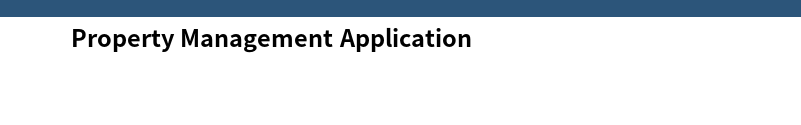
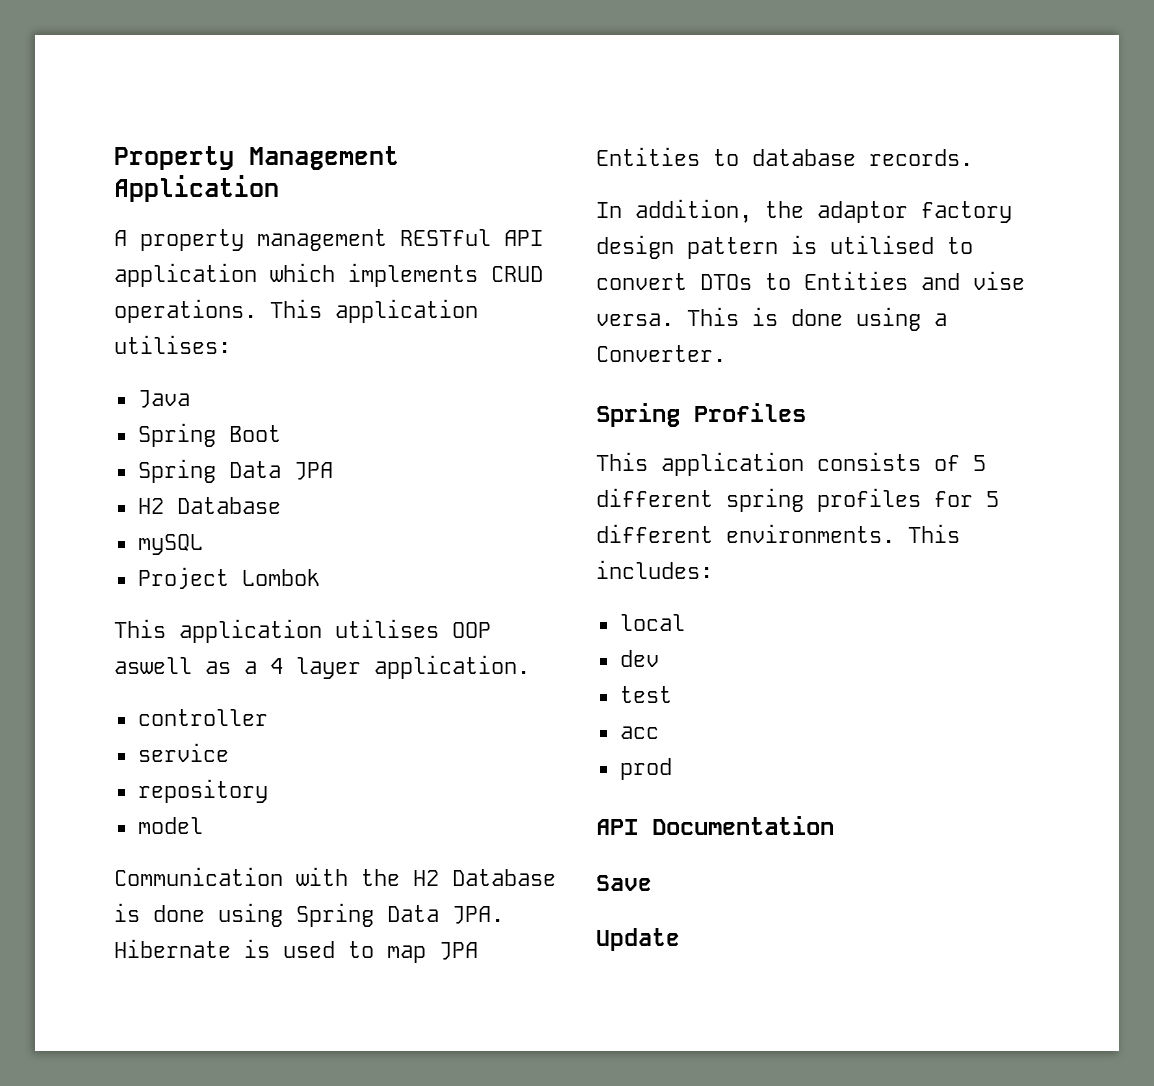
+ A property management RESTful API application which implements CRUD operations. This application utilises:
+ Java
+ Spring Boot
+ Spring Data JPA
+ H2 Database
+ mySQL
+ Project Lombok
+ This application utilises OOP aswell as a 4 layer application.
+ controller
+ service
+ repository
+ model
+ Communication with the H2 Database is done using Spring Data JPA. Hibernate is used to map JPA Entities to database records.
+ In addition, the adaptor factory design pattern is utilised to convert DTOs to Entities and vise versa. This is done using a Converter.
+ Spring Profiles
+ This application consists of 5 different spring profiles for 5 different environments. This includes:
+ local
+ dev
+ test
+ acc
+ prod
+ API Documentation
+ Save
+ Update

